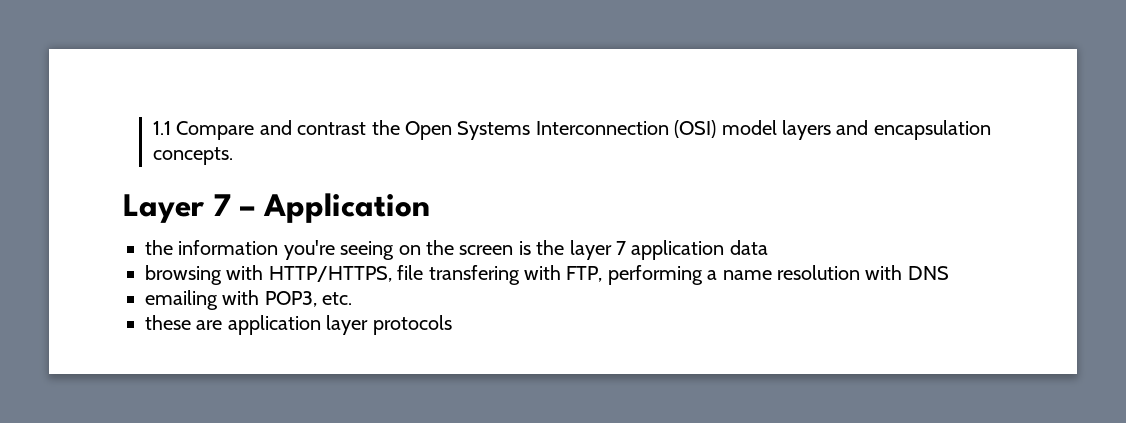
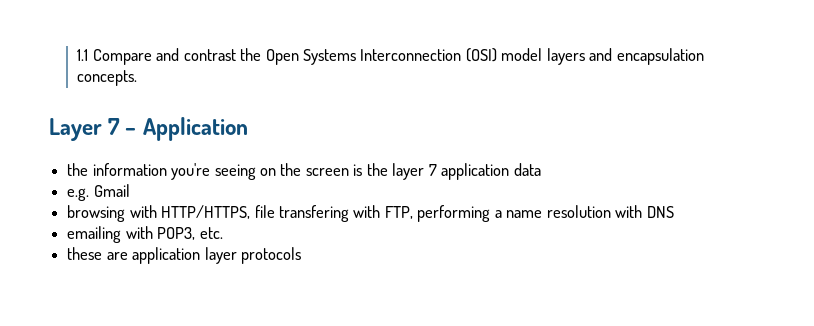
+ e.g. Gmail

